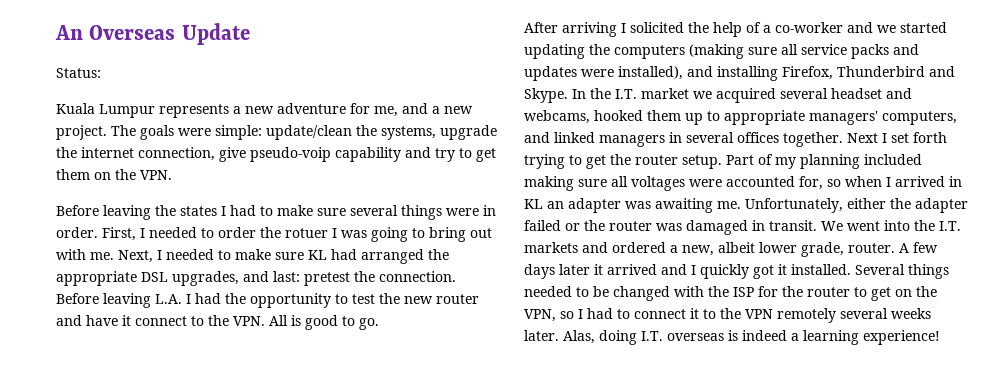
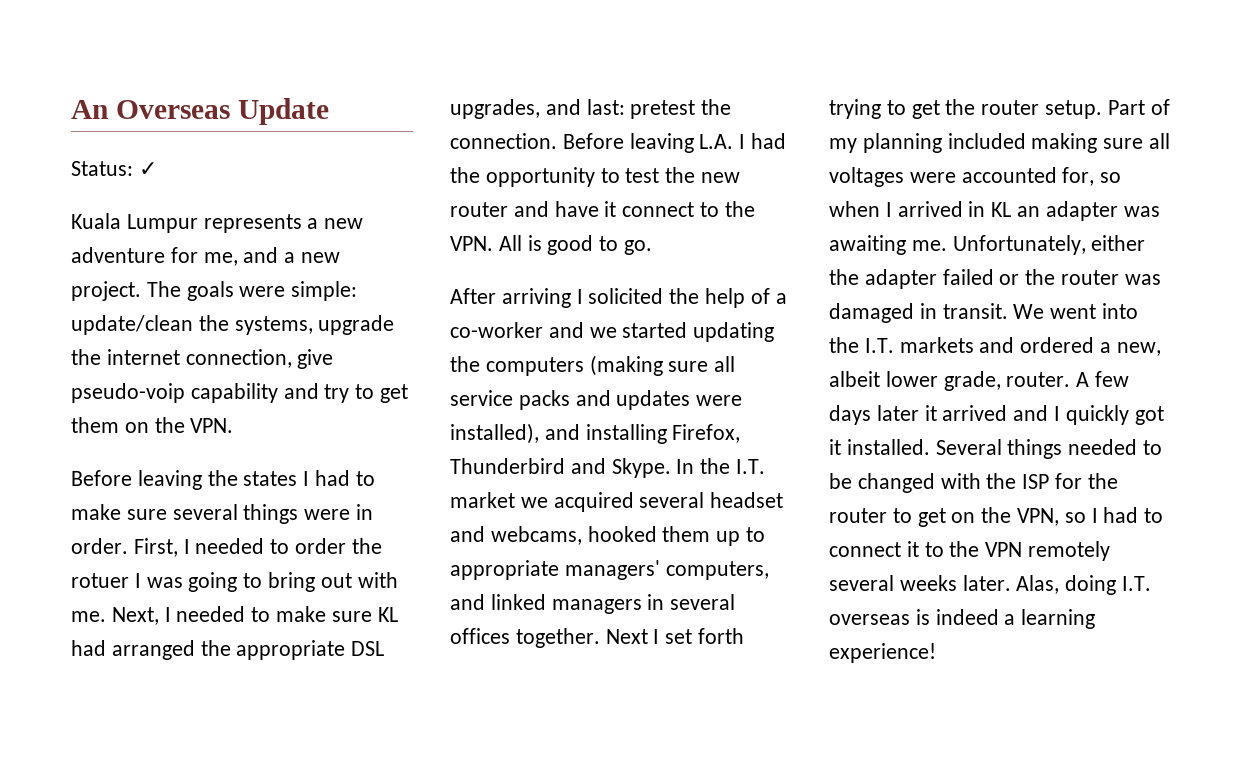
- Status:
+ Status: ✓

